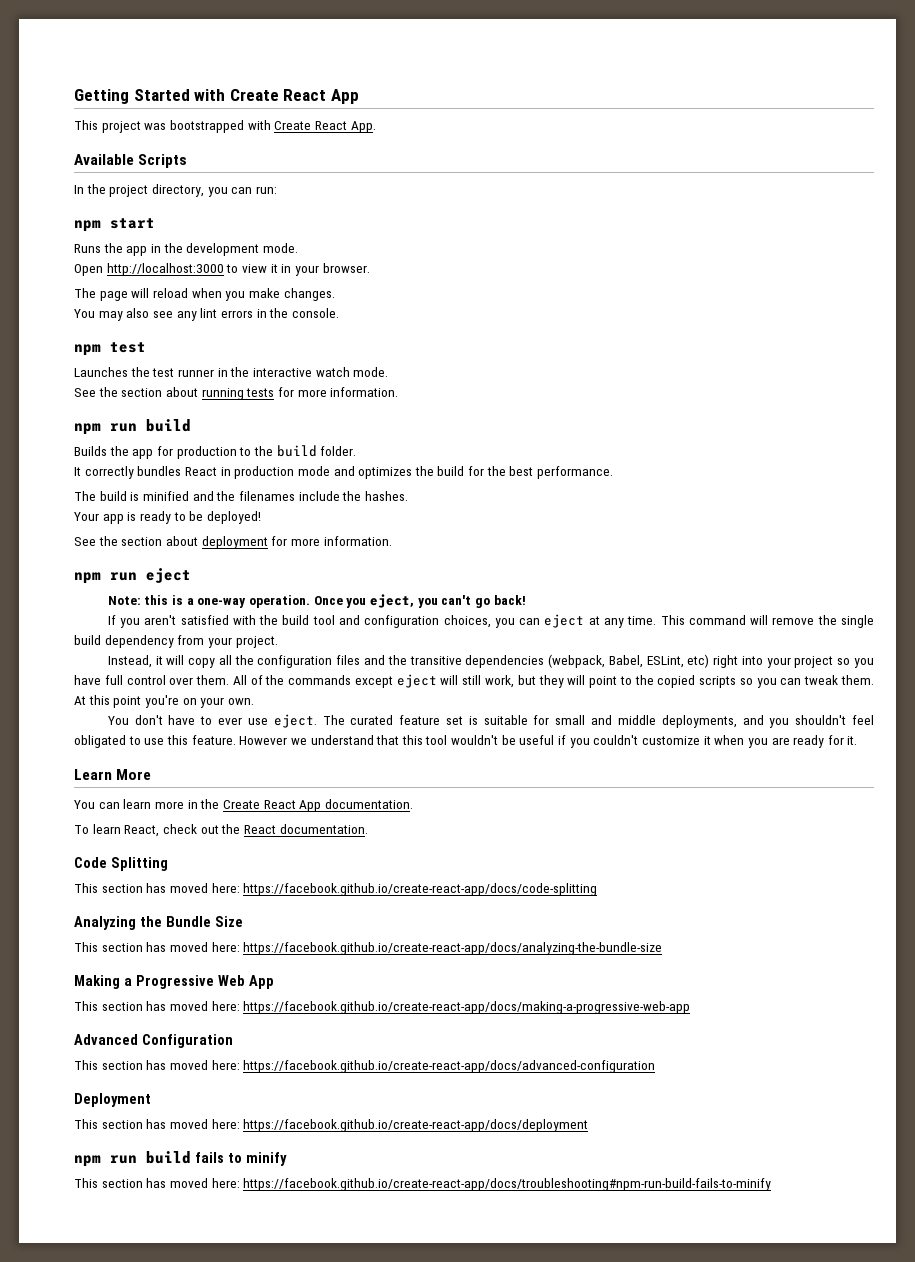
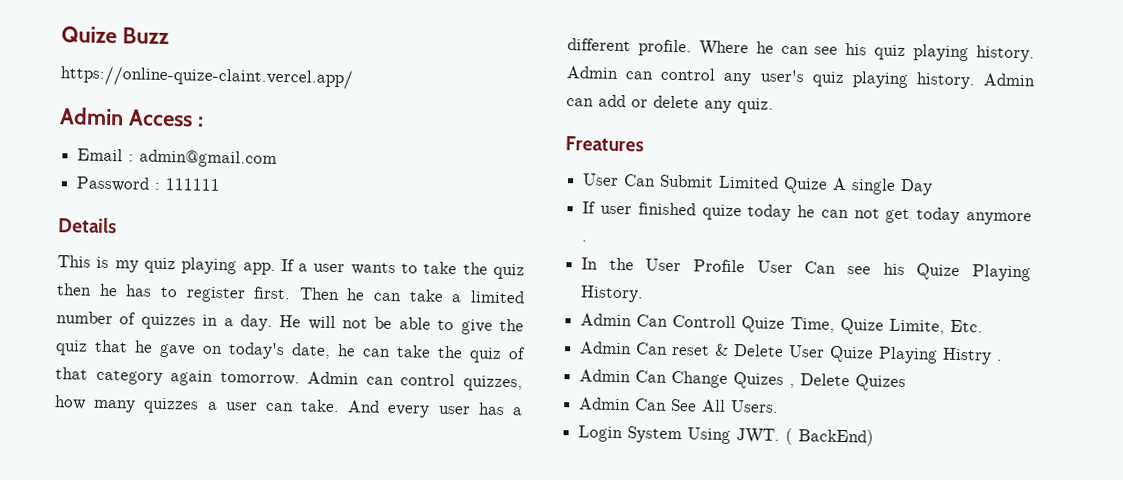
- Getting Started with Create React App
- This project was bootstrapped with Create React App.
- Available Scripts
- In the project directory, you can run:
- npm start
- Runs the app in the development mode.
- Open http://localhost:3000 to view it in your browser.
- The page will reload when you make changes.
- You may also see any lint errors in the console.
- npm test
- Launches the test runner in the interactive watch mode.
- See the section about running tests for more information.
- npm run build
- Builds the app for production to the build folder.
- It correctly bundles React in production mode and optimizes the build for the best performance.
- The build is minified and the filenames include the hashes.
- Your app is ready to be deployed!
- See the section about deployment for more information.
- npm run eject
- Note: this is a one-way operation. Once you eject, you can't go back!
- If you aren't satisfied with the build tool and configuration choices, you can eject at any time. This command will remove the single build dependency from your project.
- Instead, it will copy all the configuration files and the transitive dependencies (webpack, Babel, ESLint, etc) right into your project so you have full control over them. All of the commands except eject will still work, but they will point to the copied scripts so you can tweak them. At this point you're on your own.
- You don't have to ever use eject. The curated feature set is suitable for small and middle deployments, and you shouldn't feel obligated to use this feature. However we understand that this tool wouldn't be useful if you couldn't customize it when you are ready for it.
- Learn More
- You can learn more in the Create React App documentation.
- To learn React, check out the React documentation.
- Code Splitting
- This section has moved here: https://facebook.github.io/create-react-app/docs/code-splitting
- Analyzing the Bundle Size
- This section has moved here: https://facebook.github.io/create-react-app/docs/analyzing-the-bundle-size
- Making a Progressive Web App
- This section has moved here: https://facebook.github.io/create-react-app/docs/making-a-progressive-web-app
- Advanced Configuration
- This section has moved here: https://facebook.github.io/create-react-app/docs/advanced-configuration
- Deployment
- This section has moved here: https://facebook.github.io/create-react-app/docs/deployment
- npm run build fails to minify
- This section has moved here: https://facebook.github.io/create-react-app/docs/troubleshooting#npm-run-build-fails-to-minify
+ Quize Buzz
+ https://online-quize-claint.vercel.app/
+ Admin Access :
+ Email : admin@gmail.com
+ Password : 111111
+ Details
+ This is my quiz playing app. If a user wants to take the quiz then he has to register first. Then he can take a limited number of quizzes in a day. He will not be able to give the quiz that he gave on today's date, he can take the quiz of that category again tomorrow. Admin can control quizzes, how many quizzes a user can take. And every user has a different profile. Where he can see his quiz playing history. Admin can control any user's quiz playing history. Admin can add or delete any quiz.
+ Freatures
+ User Can Submit Limited Quize A single Day
+ If user finished quize today he can not get today anymore .
+ In the User Profile User Can see his Quize Playing History.
+ Admin Can Controll Quize Time, Quize Limite, Etc.
+ Admin Can reset & Delete User Quize Playing Histry .
+ Admin Can Change Quizes , Delete Quizes
+ Admin Can See All Users.
+ Login System Using JWT. ( BackEnd)

